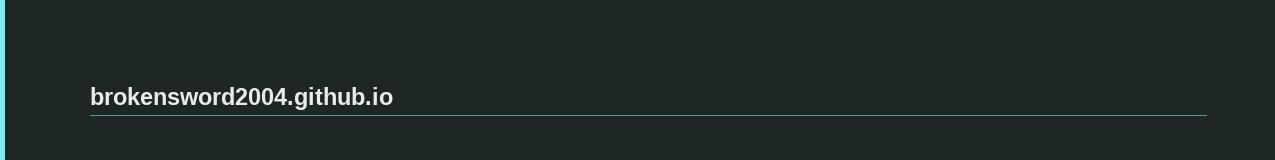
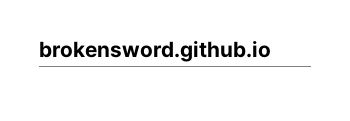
- brokensword2004.github.io
+ brokensword.github.io

